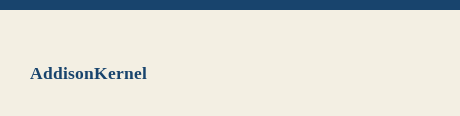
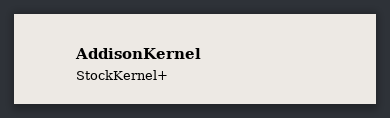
+ StockKernel+

